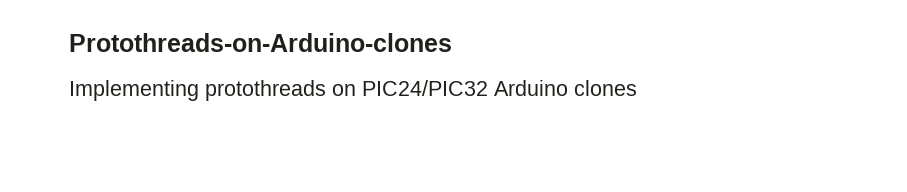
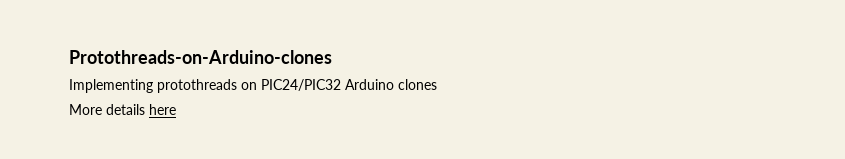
+ More details here

